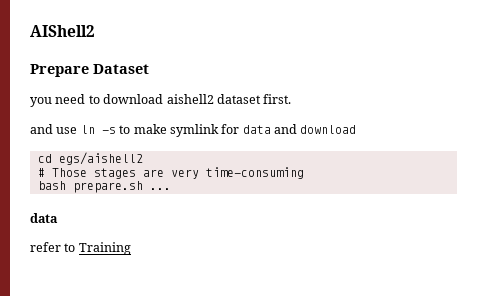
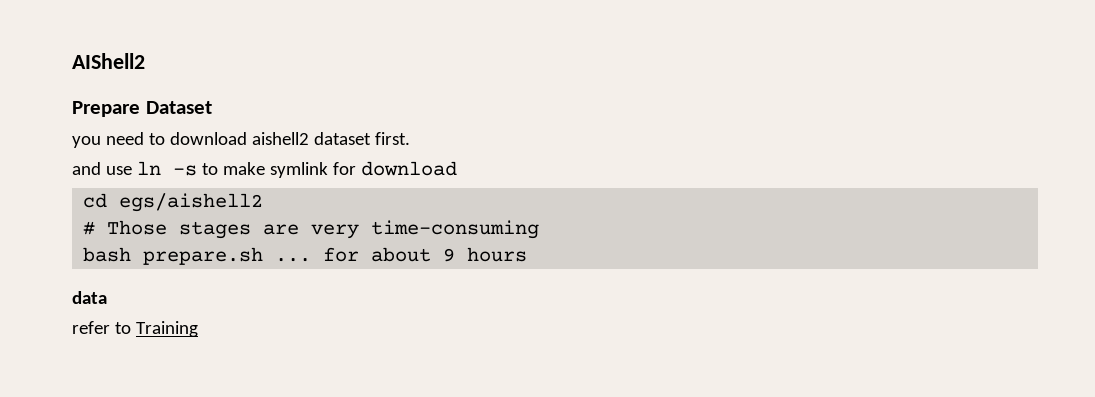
- and use ln -s to make symlink for data and download
+ and use ln -s to make symlink for download
- bash prepare.sh ...
+ bash prepare.sh ... for about 9 hours

